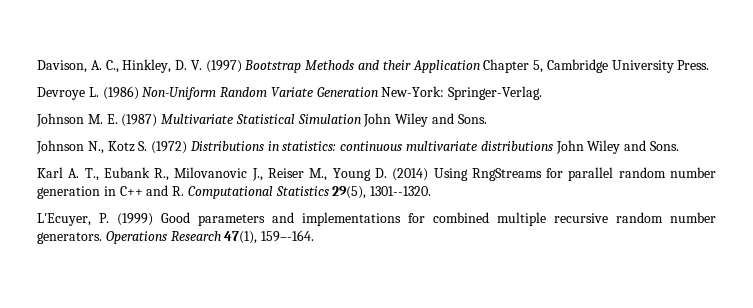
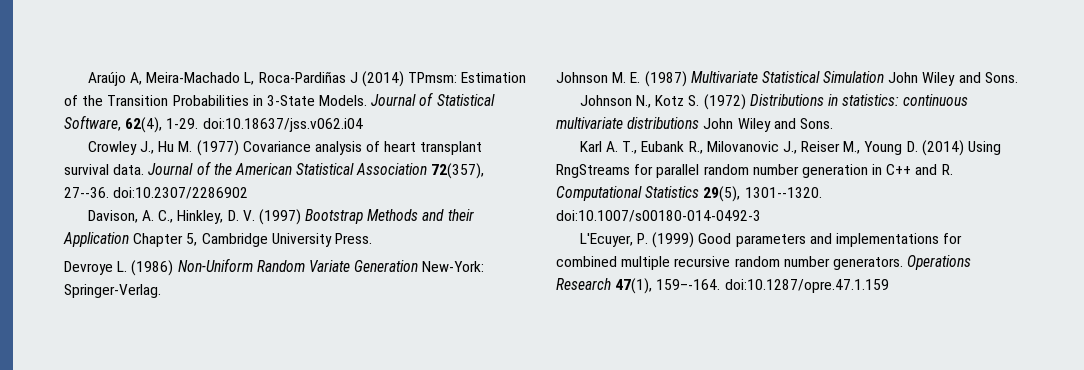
+ Araújo A, Meira-Machado L, Roca-Pardiñas J (2014) TPmsm: Estimation of the Transition Probabilities in 3-State Models. Journal of Statistical Software, 62(4), 1-29. doi:10.18637/jss.v062.i04
+ Crowley J., Hu M. (1977) Covariance analysis of heart transplant survival data. Journal of the American Statistical Association 72(357), 27--36. doi:10.2307/2286902
- Karl A. T., Eubank R., Milovanovic J., Reiser M., Young D. (2014) Using RngStreams for parallel random number generation in C++ and R. Computational Statistics 29(5), 1301--1320.
+ Karl A. T., Eubank R., Milovanovic J., Reiser M., Young D. (2014) Using RngStreams for parallel random number generation in C++ and R. Computational Statistics 29(5), 1301--1320. doi:10.1007/s00180-014-0492-3
- Operations Research 47(1), 159–-164.
+ Operations Research 47(1), 159–-164. doi:10.1287/opre.47.1.159

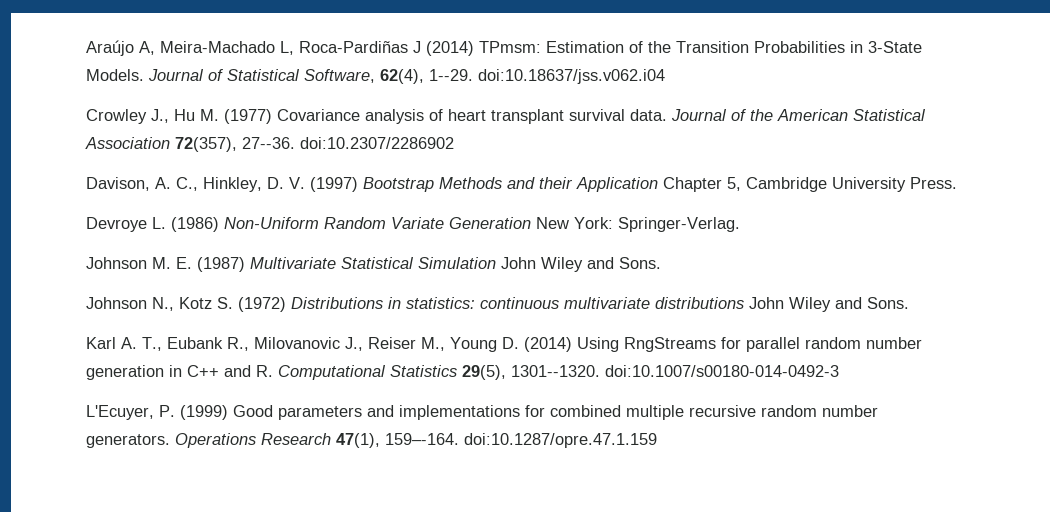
- Journal of Statistical Software, 62(4), 1-29. doi:10.18637/jss.v062.i04
+ Journal of Statistical Software, 62(4), 1--29. doi:10.18637/jss.v062.i04
- Devroye L. (1986) Non-Uniform Random Variate Generation New-York: Springer-Verlag.
+ Devroye L. (1986) Non-Uniform Random Variate Generation New York: Springer-Verlag.

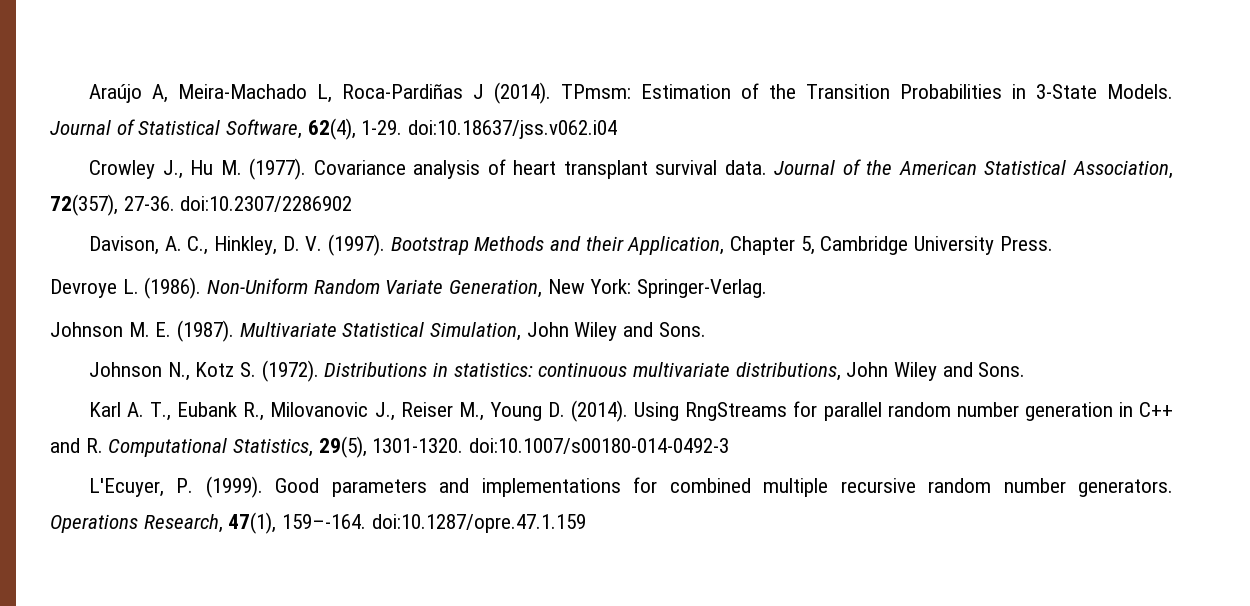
- Araújo A, Meira-Machado L, Roca-Pardiñas J (2014) TPmsm: Estimation of the Transition Probabilities in 3-State Models.
+ Araújo A, Meira-Machado L, Roca-Pardiñas J (2014). TPmsm: Estimation of the Transition Probabilities in 3-State Models.
- Journal of Statistical Software, 62(4), 1--29. doi:10.18637/jss.v062.i04
+ Journal of Statistical Software, 62(4), 1-29. doi:10.18637/jss.v062.i04
- Crowley J., Hu M. (1977) Covariance analysis of heart transplant survival data.
+ Crowley J., Hu M. (1977). Covariance analysis of heart transplant survival data.
- Journal of the American Statistical Association 72(357), 27--36. doi:10.2307/2286902
+ Journal of the American Statistical Association, 72(357), 27-36. doi:10.2307/2286902
- Davison, A. C., Hinkley, D. V. (1997) Bootstrap Methods and their Application Chapter 5, Cambridge University Press.
+ Davison, A. C., Hinkley, D. V. (1997). Bootstrap Methods and their Application, Chapter 5, Cambridge University Press.
- Devroye L. (1986) Non-Uniform Random Variate Generation New York: Springer-Verlag.
+ Devroye L. (1986). Non-Uniform Random Variate Generation, New York: Springer-Verlag.
- Johnson M. E. (1987) Multivariate Statistical Simulation John Wiley and Sons.
+ Johnson M. E. (1987). Multivariate Statistical Simulation, John Wiley and Sons.
- Johnson N., Kotz S. (1972) Distributions in statistics: continuous multivariate distributions John Wiley and Sons.
+ Johnson N., Kotz S. (1972). Distributions in statistics: continuous multivariate distributions, John Wiley and Sons.
- Karl A. T., Eubank R., Milovanovic J., Reiser M., Young D. (2014) Using RngStreams for parallel random number generation in C++ and R. Computational Statistics 29(5), 1301--1320. doi:10.1007/s00180-014-0492-3
+ Karl A. T., Eubank R., Milovanovic J., Reiser M., Young D. (2014). Using RngStreams for parallel random number generation in C++ and R. Computational Statistics, 29(5), 1301-1320. doi:10.1007/s00180-014-0492-3
- L'Ecuyer, P. (1999) Good parameters and implementations for combined multiple recursive random number generators.
+ L'Ecuyer, P. (1999). Good parameters and implementations for combined multiple recursive random number generators.
- Operations Research 47(1), 159–-164. doi:10.1287/opre.47.1.159
+ Operations Research, 47(1), 159–-164. doi:10.1287/opre.47.1.159

